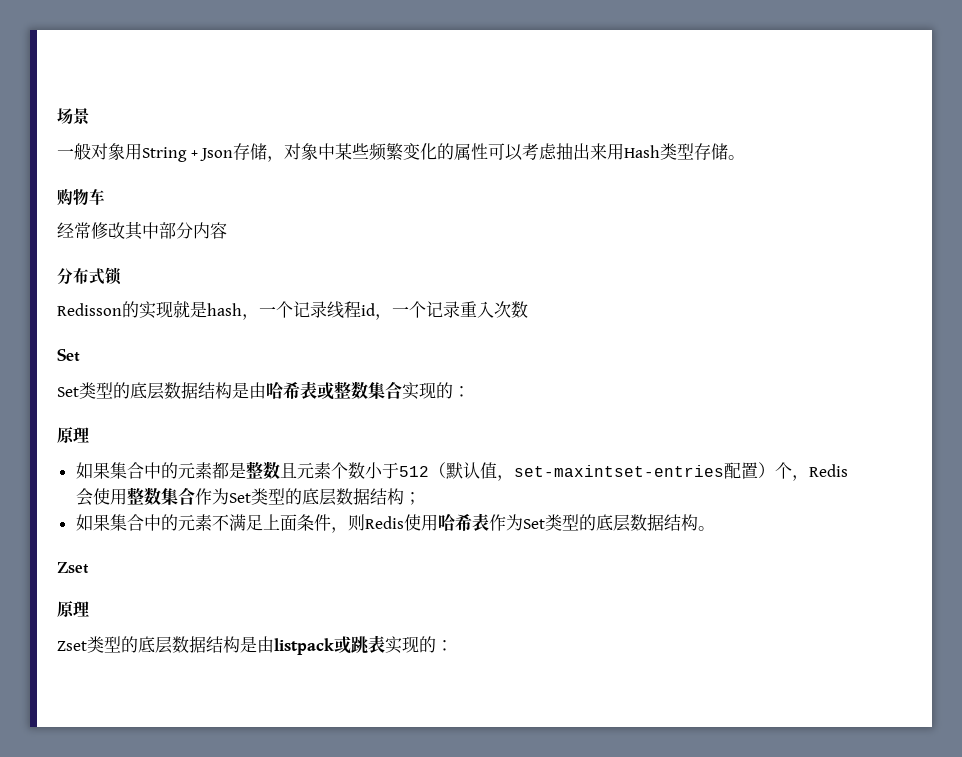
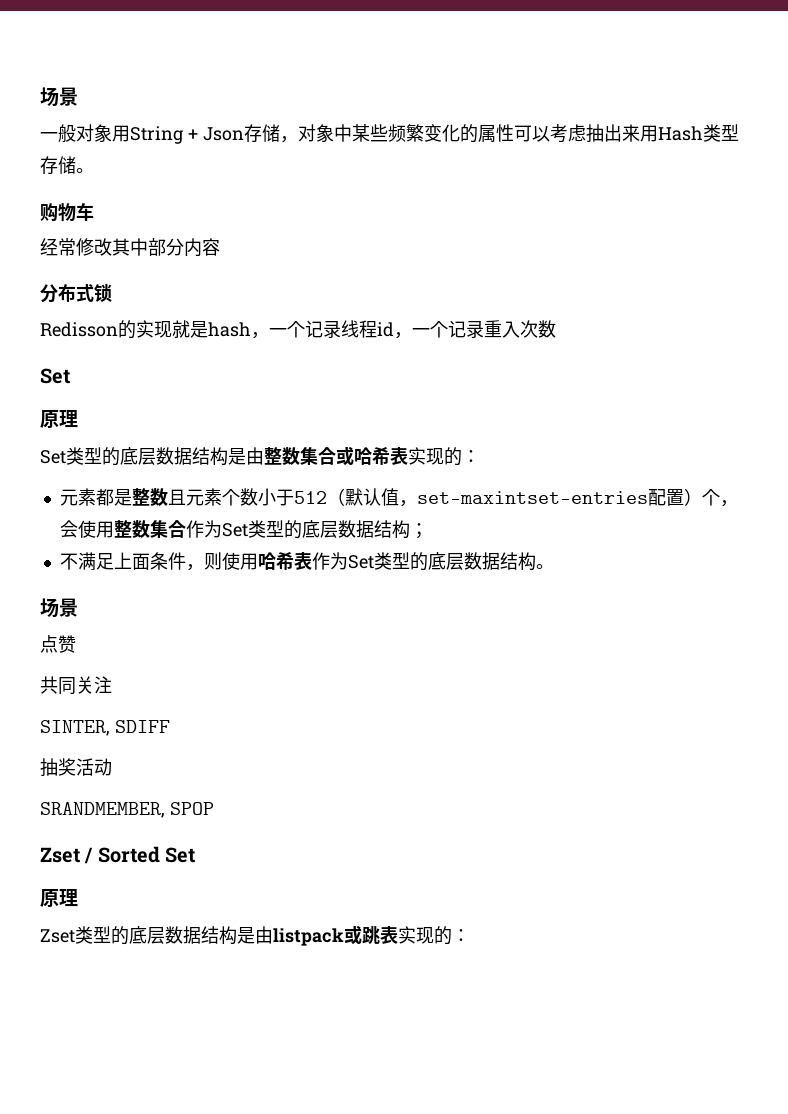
  Redisson的实现就是hash，一个记录线程id，一个记录重入次数
  Set
+ 原理
- Set类型的底层数据结构是由哈希表或整数集合实现的：
- 原理
- 如果集合中的元素都是整数且元素个数小于512（默认值，set-maxintset-entries配置）个，Redis会使用整数集合作为Set类型的底层数据结构；
+ Set类型的底层数据结构是由整数集合或哈希表实现的：
+ 元素都是整数且元素个数小于512（默认值，set-maxintset-entries配置）个，会使用整数集合作为Set类型的底层数据结构；
- 如果集合中的元素不满足上面条件，则Redis使用哈希表作为Set类型的底层数据结构。
- Zset
+ 不满足上面条件，则使用哈希表作为Set类型的底层数据结构。
+ 场景
+ 点赞
+ 共同关注
+ SINTER, SDIFF
+ 抽奖活动
+ SRANDMEMBER, SPOP
+ Zset / Sorted Set

